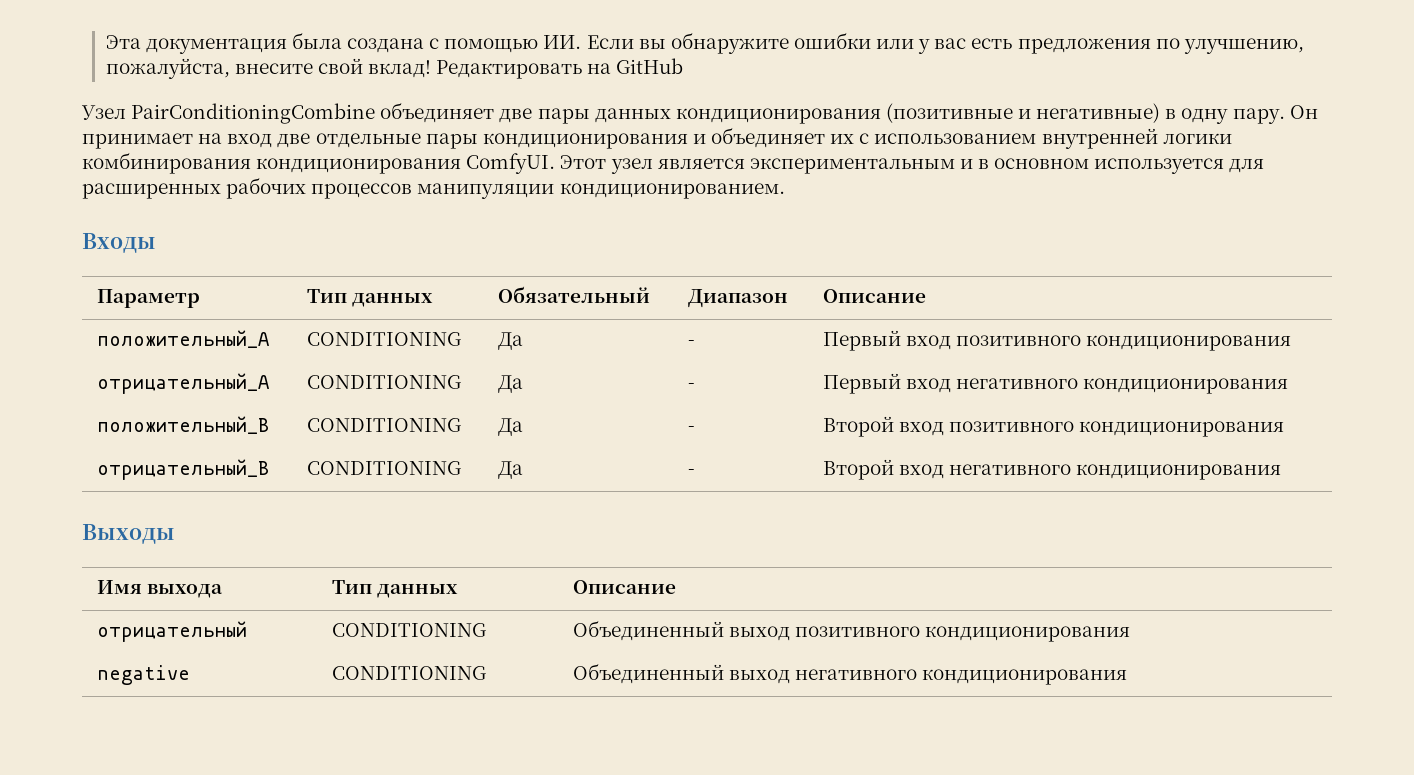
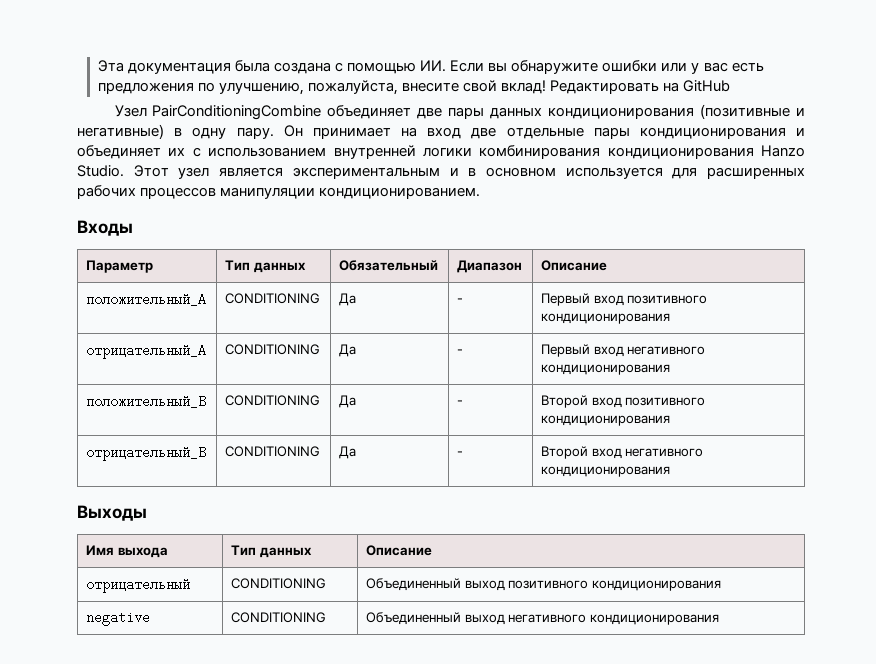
- Он принимает на вход две отдельные пары кондиционирования и объединяет их с использованием внутренней логики комбинирования кондиционирования ComfyUI.
+ Он принимает на вход две отдельные пары кондиционирования и объединяет их с использованием внутренней логики комбинирования кондиционирования Hanzo Studio.

